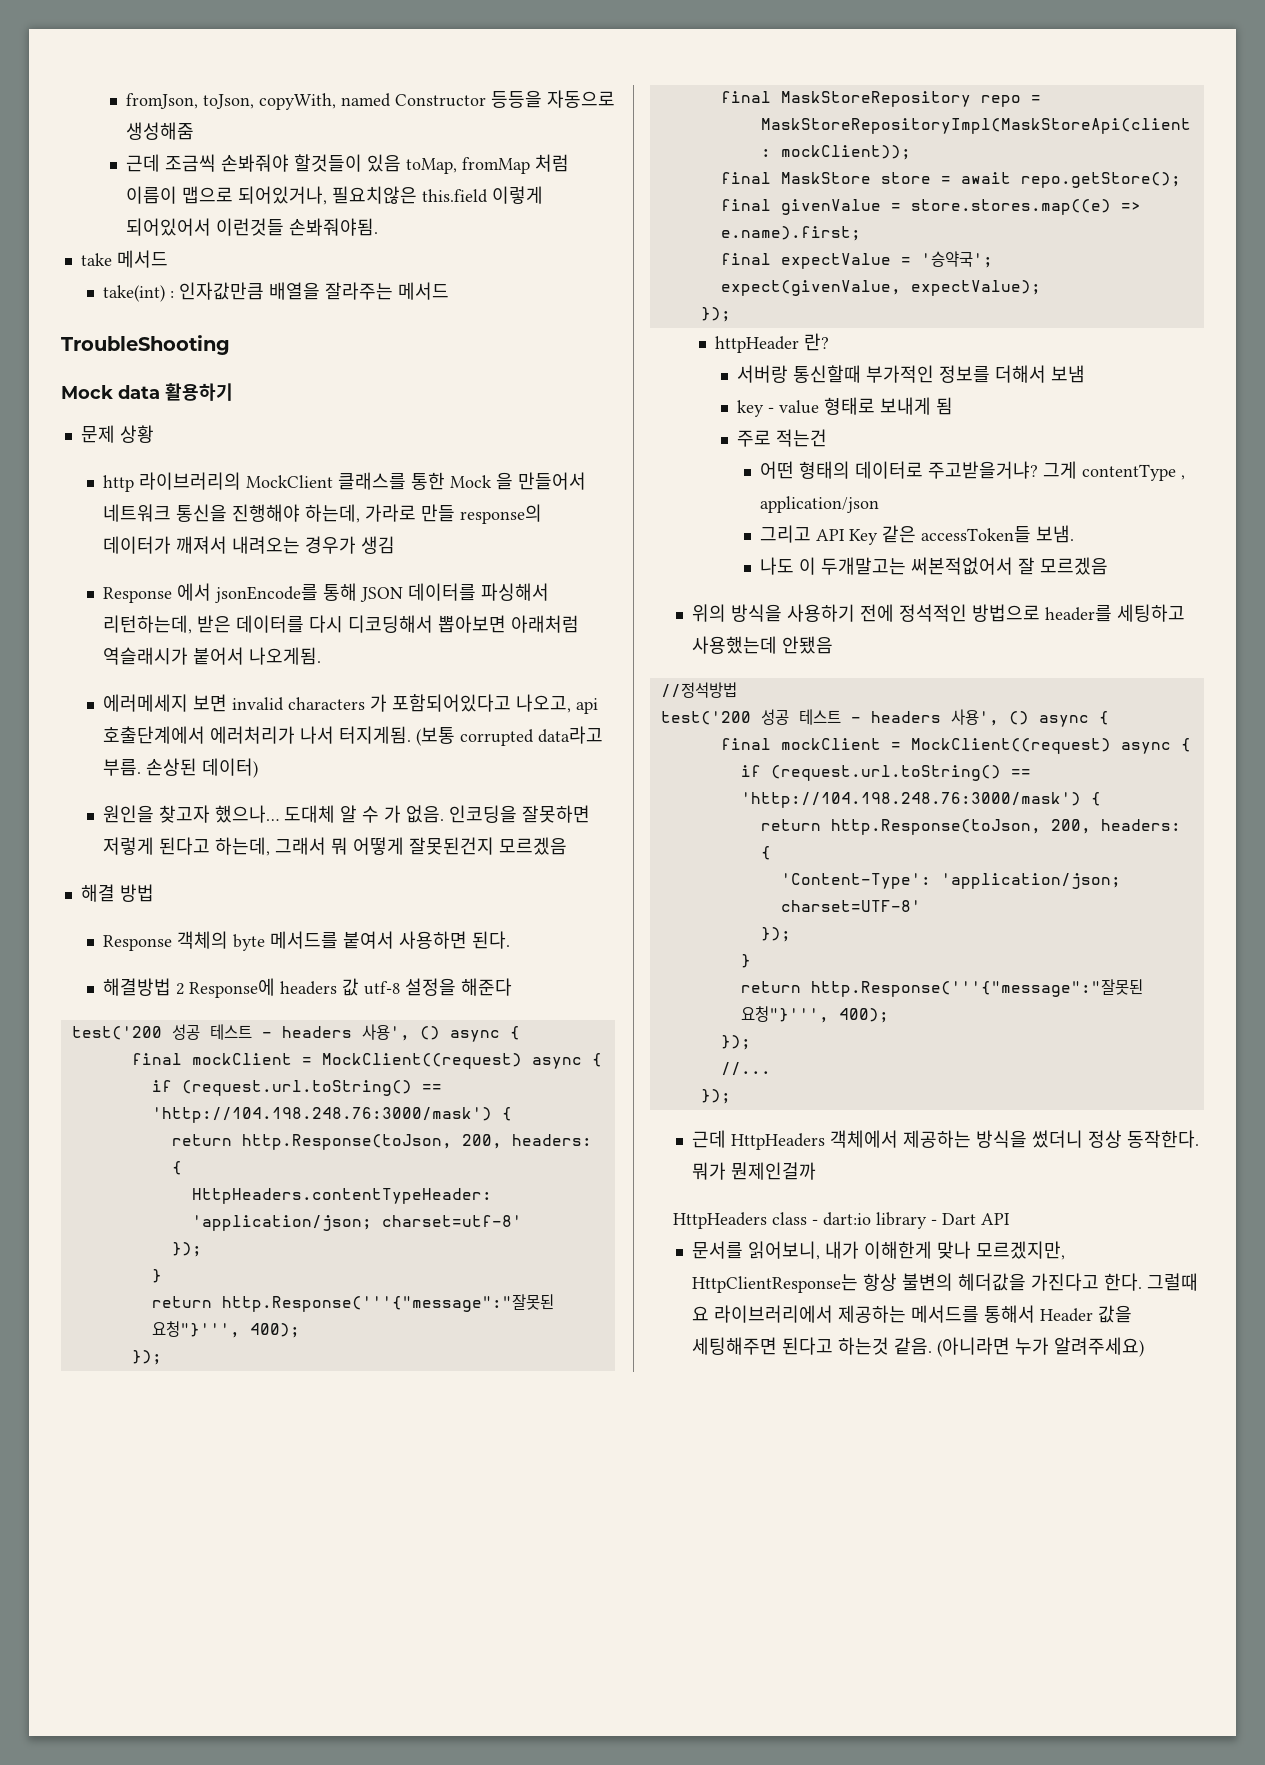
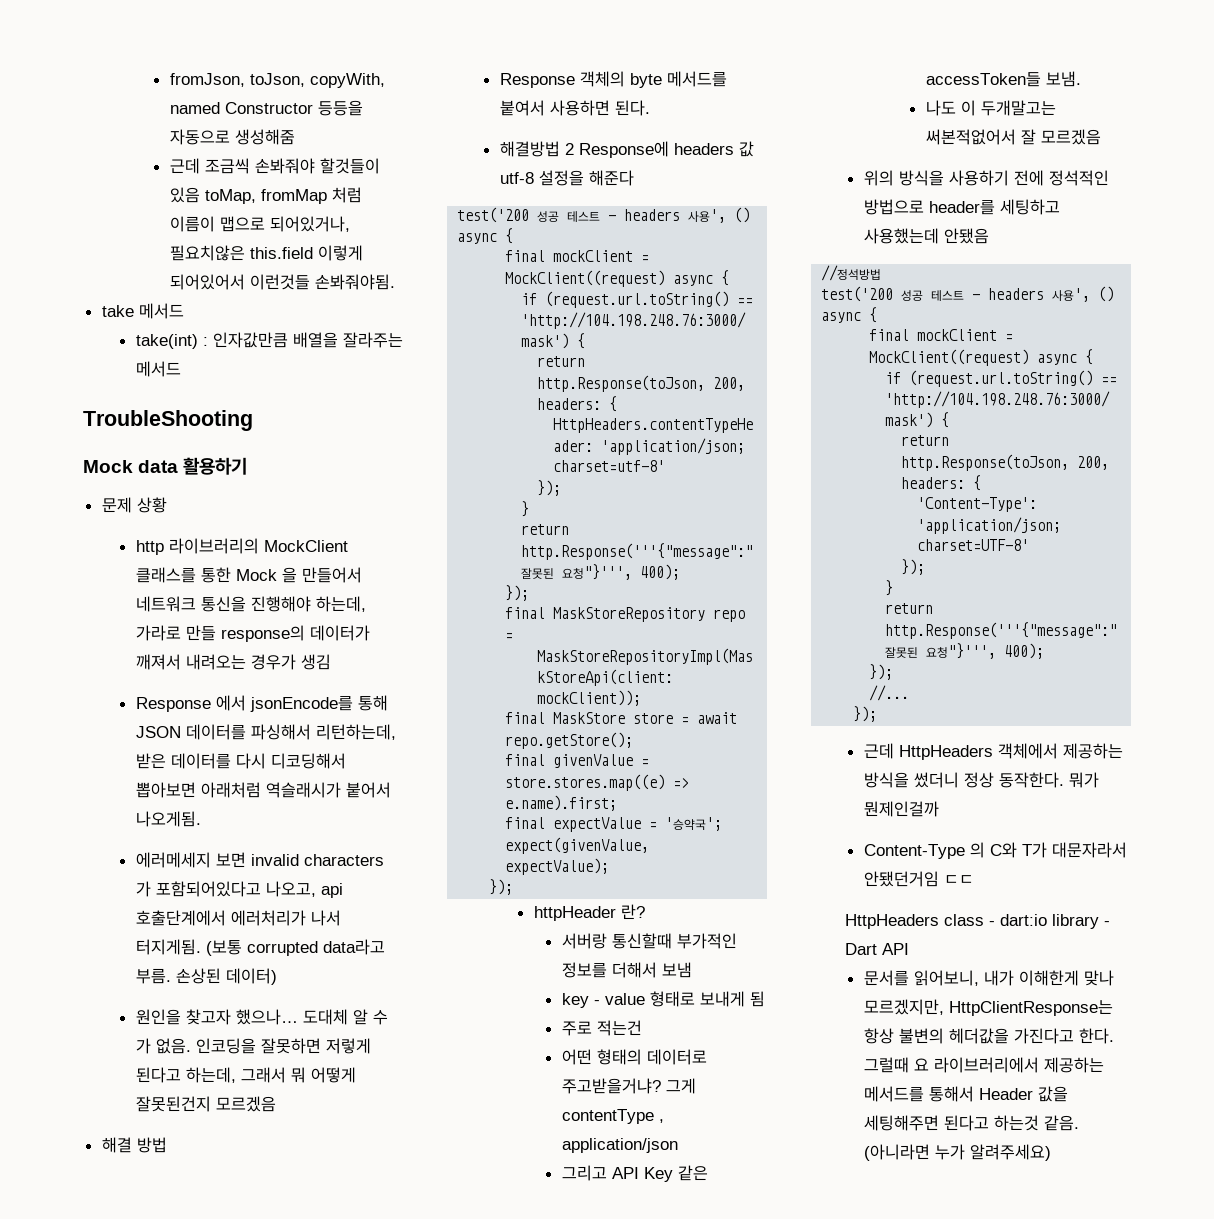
+ Content-Type 의 C와 T가 대문자라서 안됐던거임 ㄷㄷ

